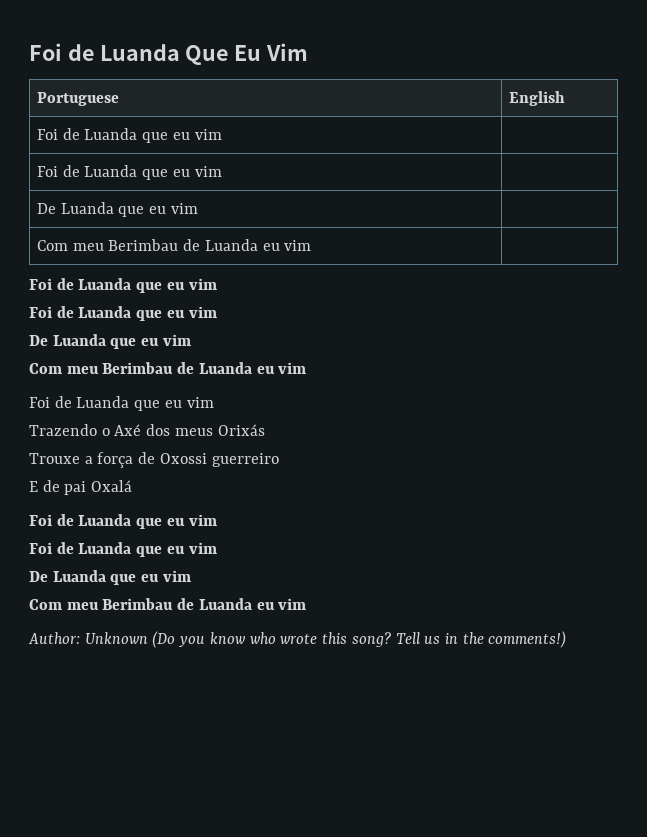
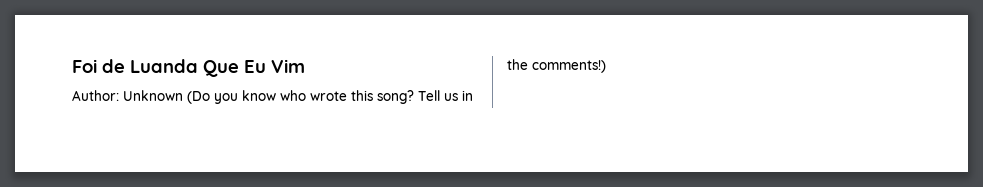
- Portuguese | English
- Foi de Luanda que eu vim |
- Foi de Luanda que eu vim |
- De Luanda que eu vim |
- Com meu Berimbau de Luanda eu vim |
- Foi de Luanda que eu vim
- Foi de Luanda que eu vim
- De Luanda que eu vim
- Com meu Berimbau de Luanda eu vim
- Foi de Luanda que eu vim
- Trazendo o Axé dos meus Orixás
- Trouxe a força de Oxossi guerreiro
- E de pai Oxalá
- Foi de Luanda que eu vim
- Foi de Luanda que eu vim
- De Luanda que eu vim
- Com meu Berimbau de Luanda eu vim

